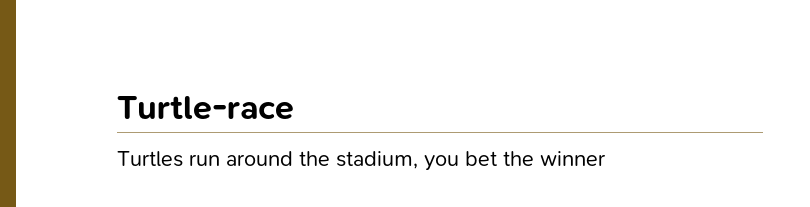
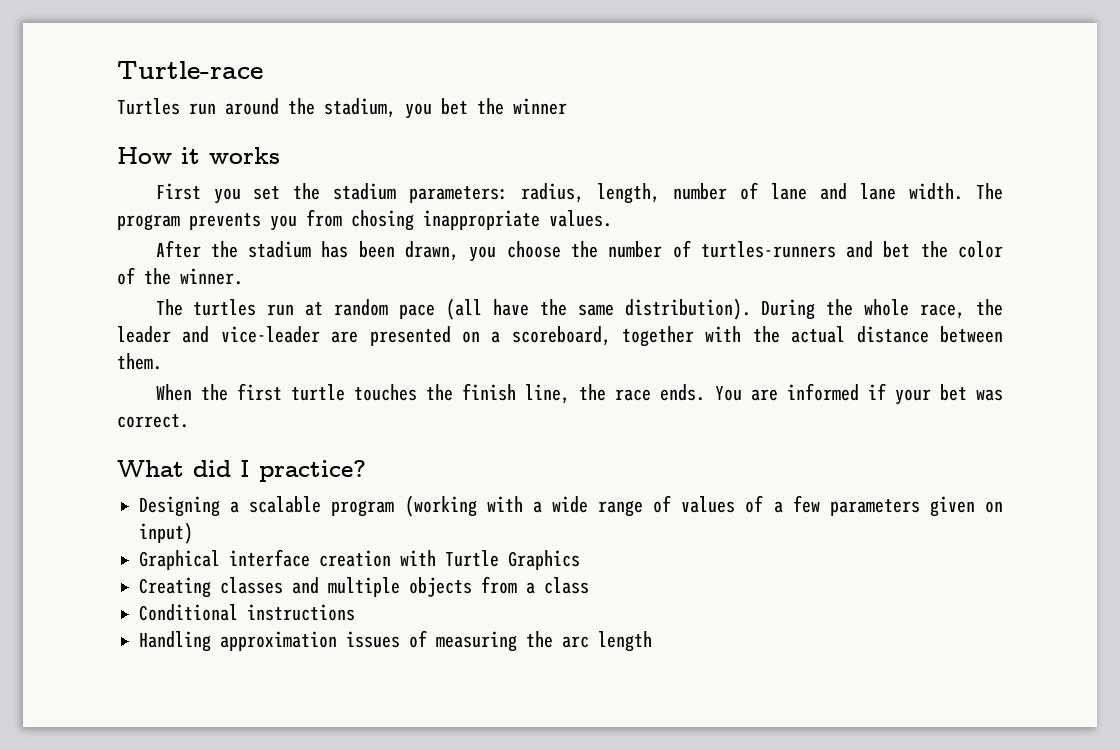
+ How it works
+ First you set the stadium parameters: radius, length, number of lane and lane width. The program prevents you from chosing inappropriate values.
+ After the stadium has been drawn, you choose the number of turtles-runners and bet the color of the winner.
+ The turtles run at random pace (all have the same distribution). During the whole race, the leader and vice-leader are presented on a scoreboard, together with the actual distance between them.
+ When the first turtle touches the finish line, the race ends. You are informed if your bet was correct.
+ What did I practice?
+ Designing a scalable program (working with a wide range of values of a few parameters given on input)
+ Graphical interface creation with Turtle Graphics
+ Creating classes and multiple objects from a class
+ Conditional instructions
+ Handling approximation issues of measuring the arc length

